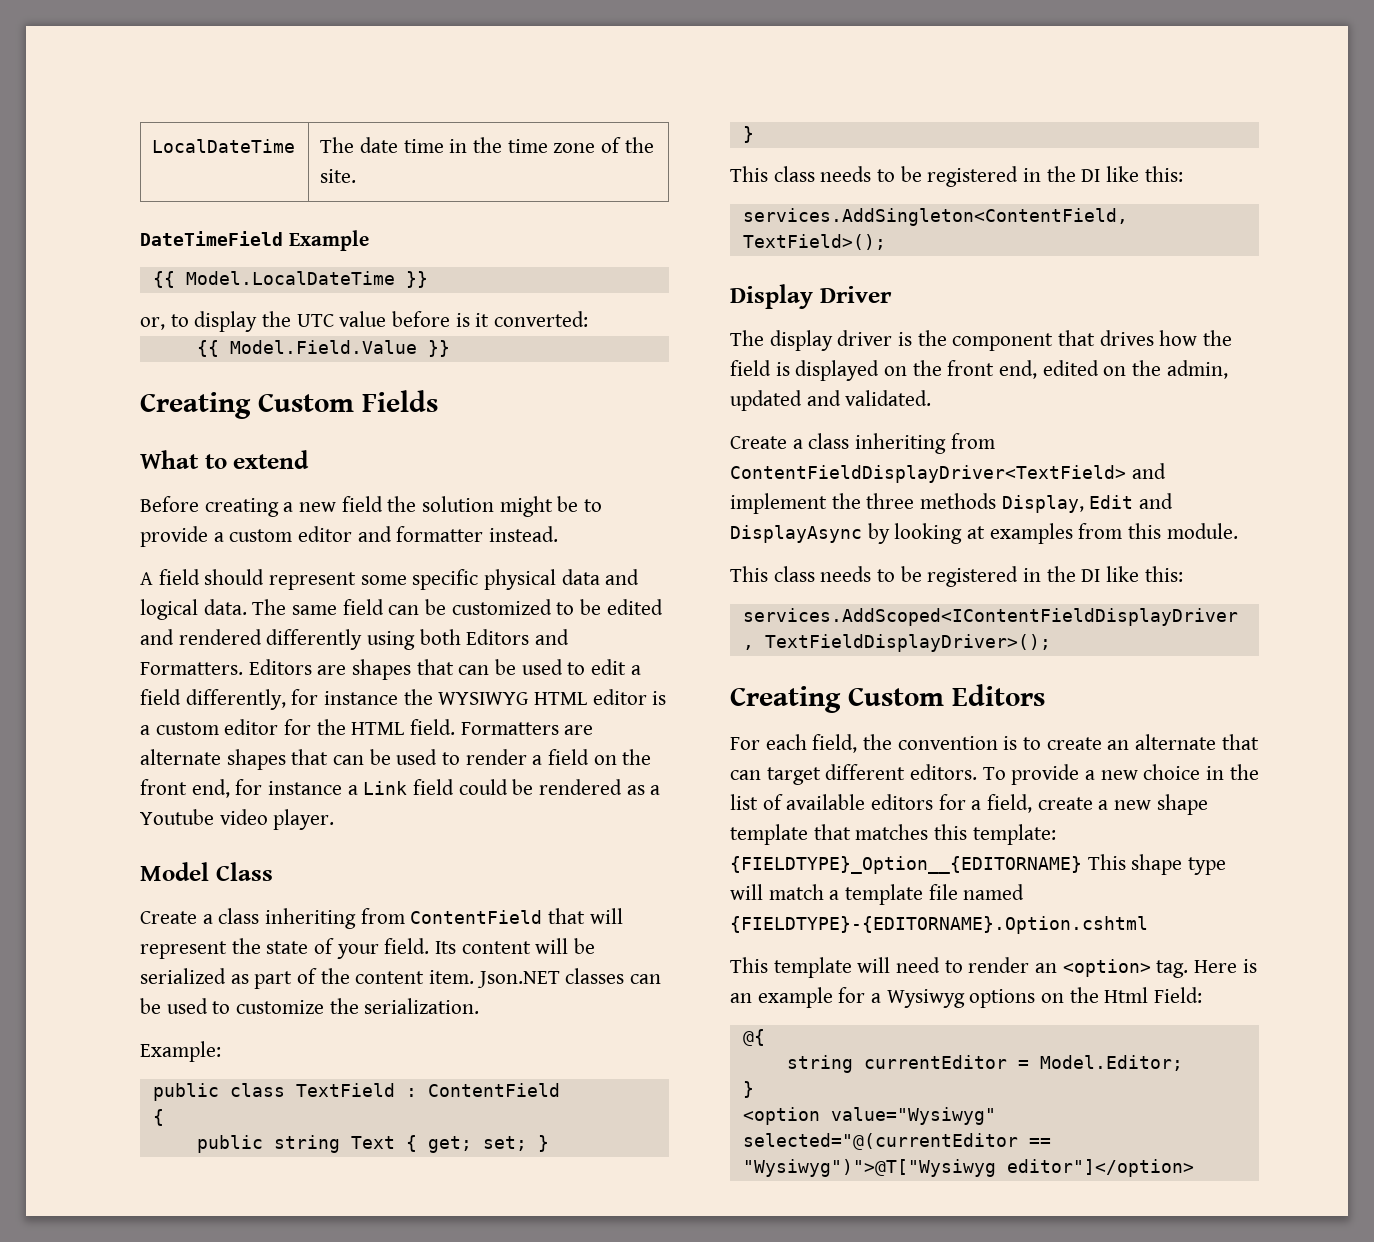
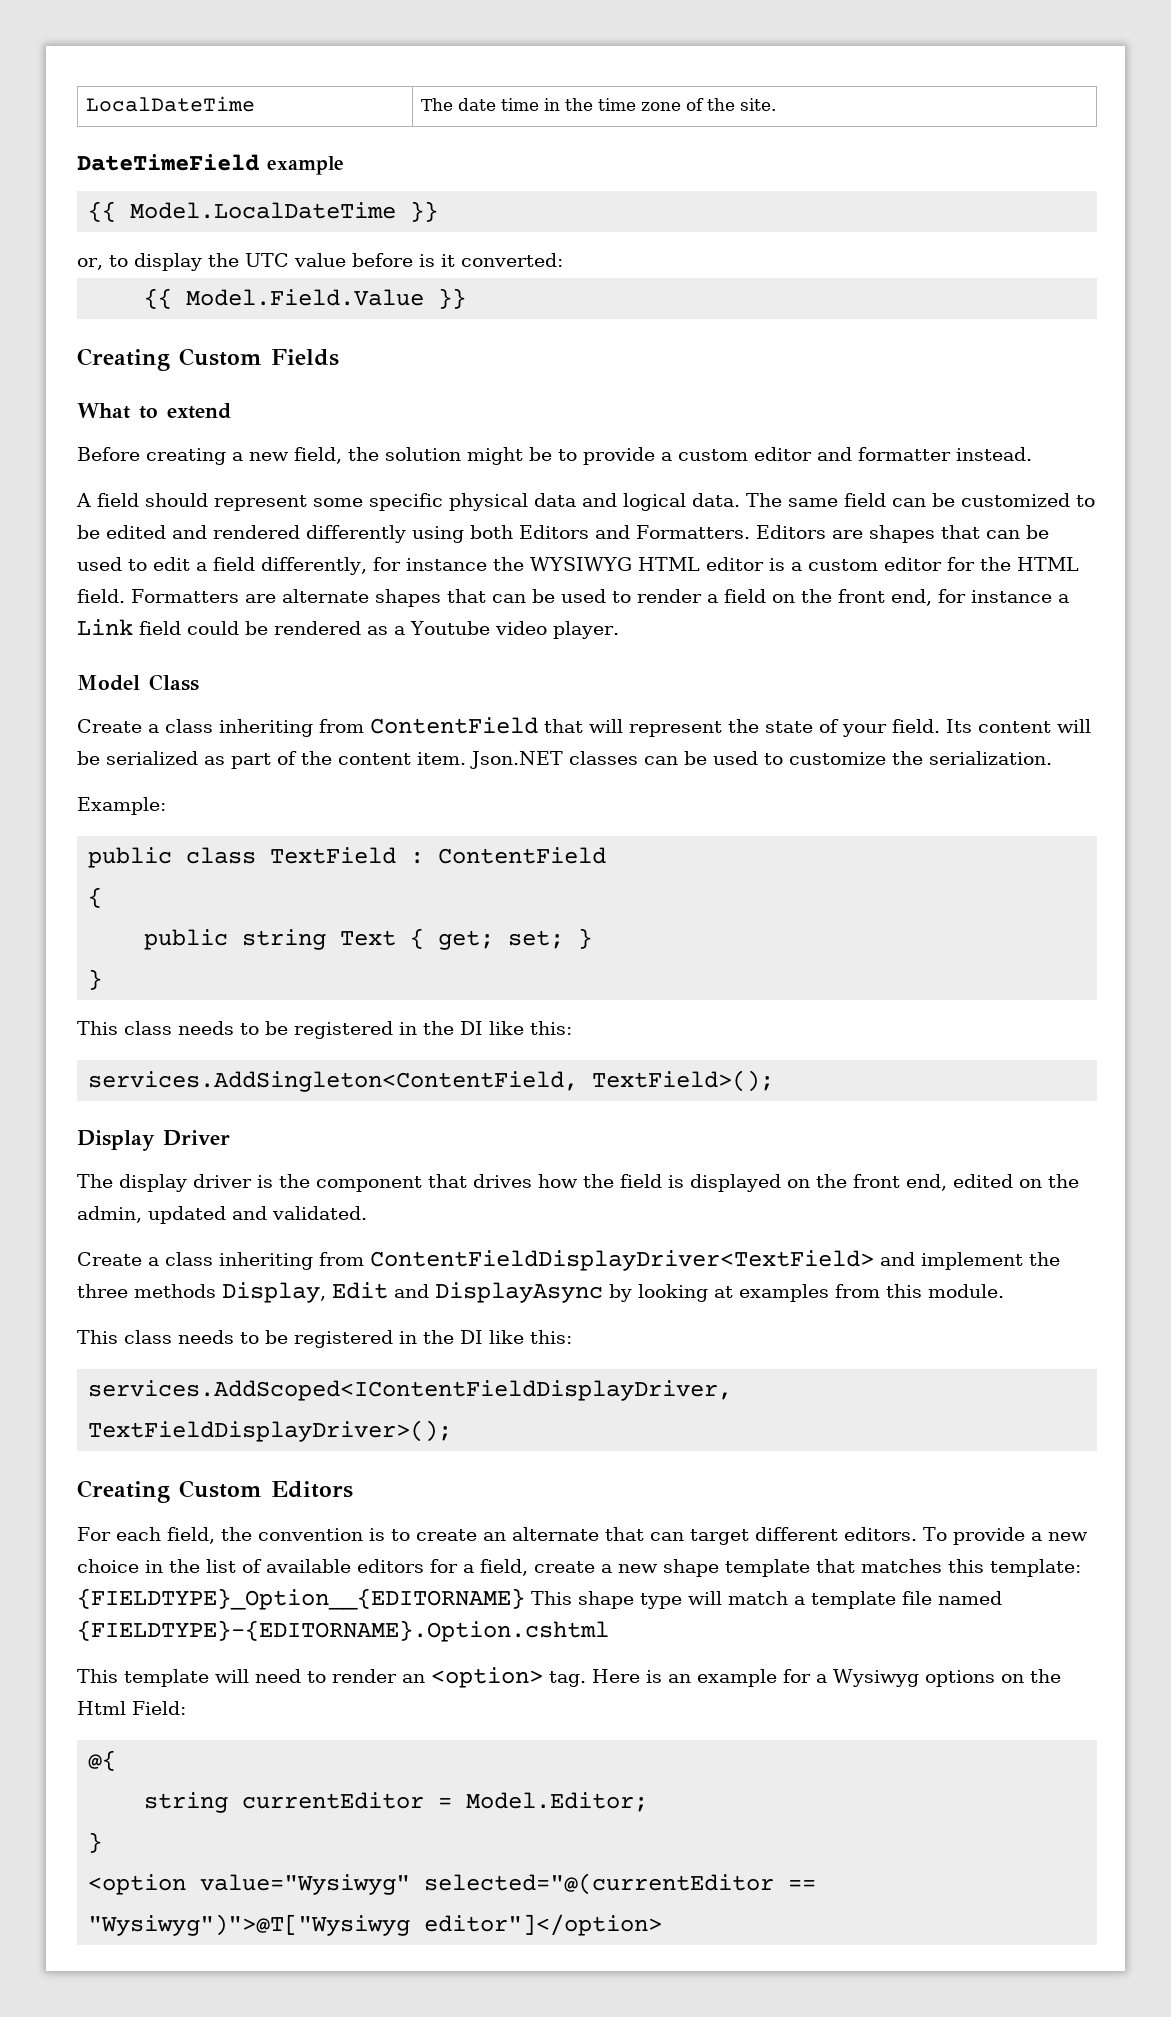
- DateTimeField Example
+ DateTimeField example
- Before creating a new field the solution might be to provide a custom editor and formatter instead.
+ Before creating a new field, the solution might be to provide a custom editor and formatter instead.

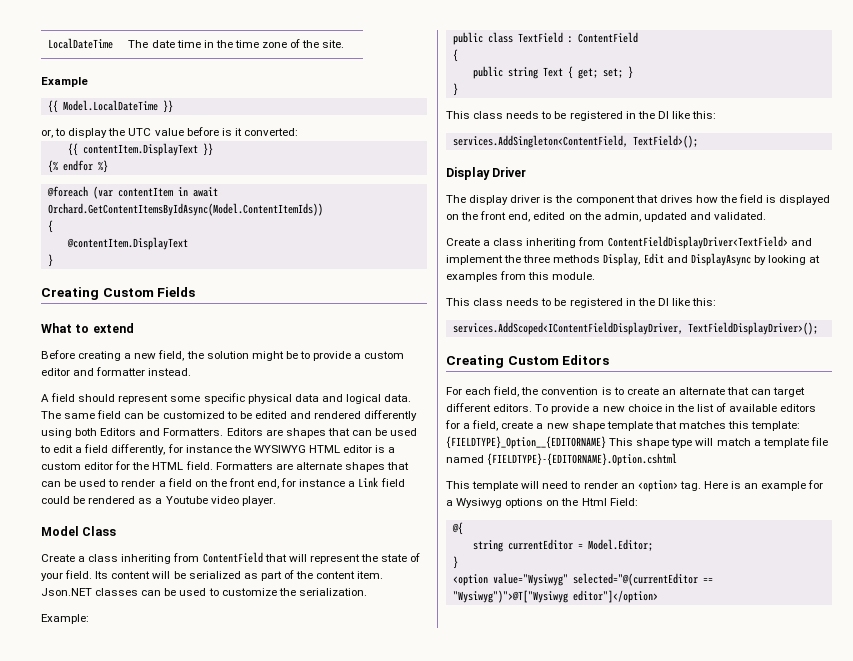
- DateTimeField example
+ Example
- {{ Model.Field.Value }}
+ {{ contentItem.DisplayText }}
+ {% endfor %}
+ @foreach (var contentItem in await Orchard.GetContentItemsByIdAsync(Model.ContentItemIds))
+ {
+ @contentItem.DisplayText
+ }

